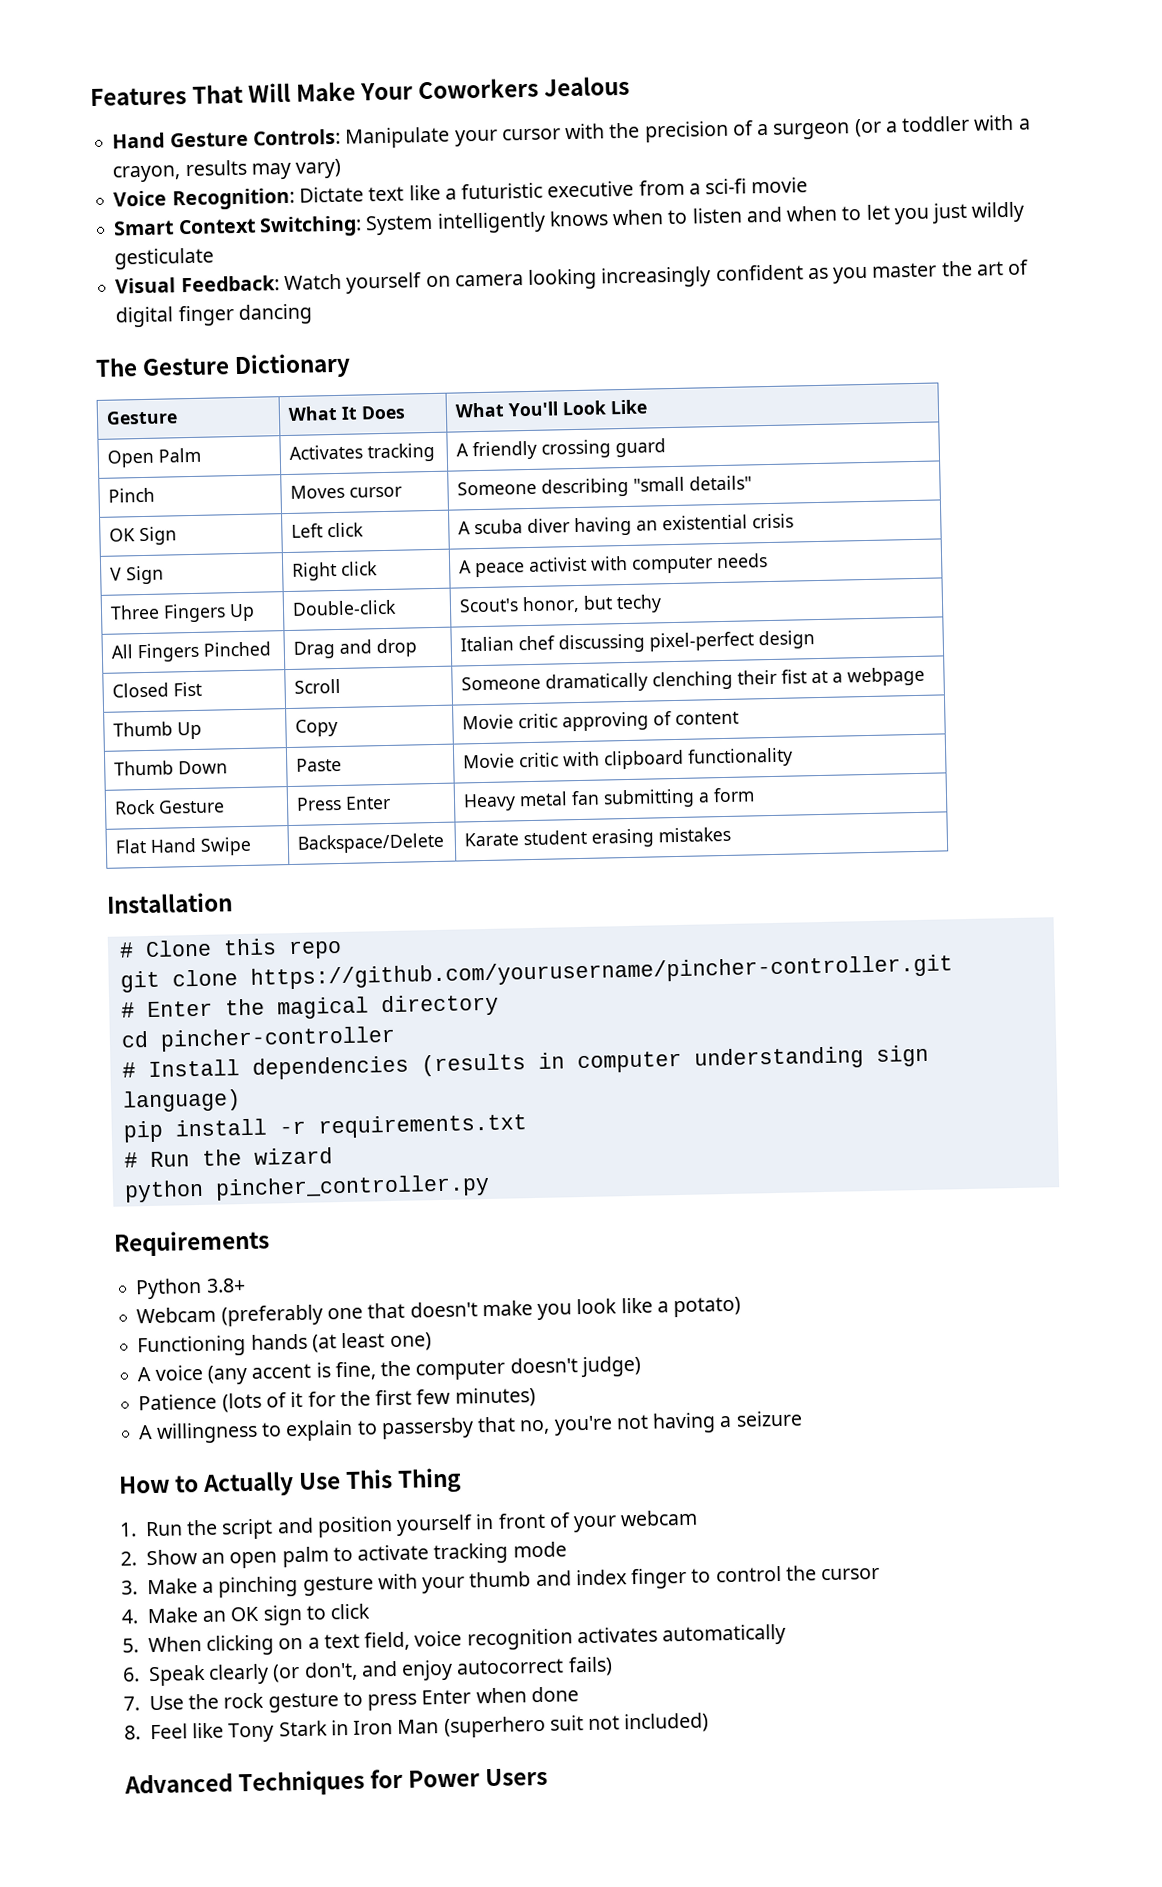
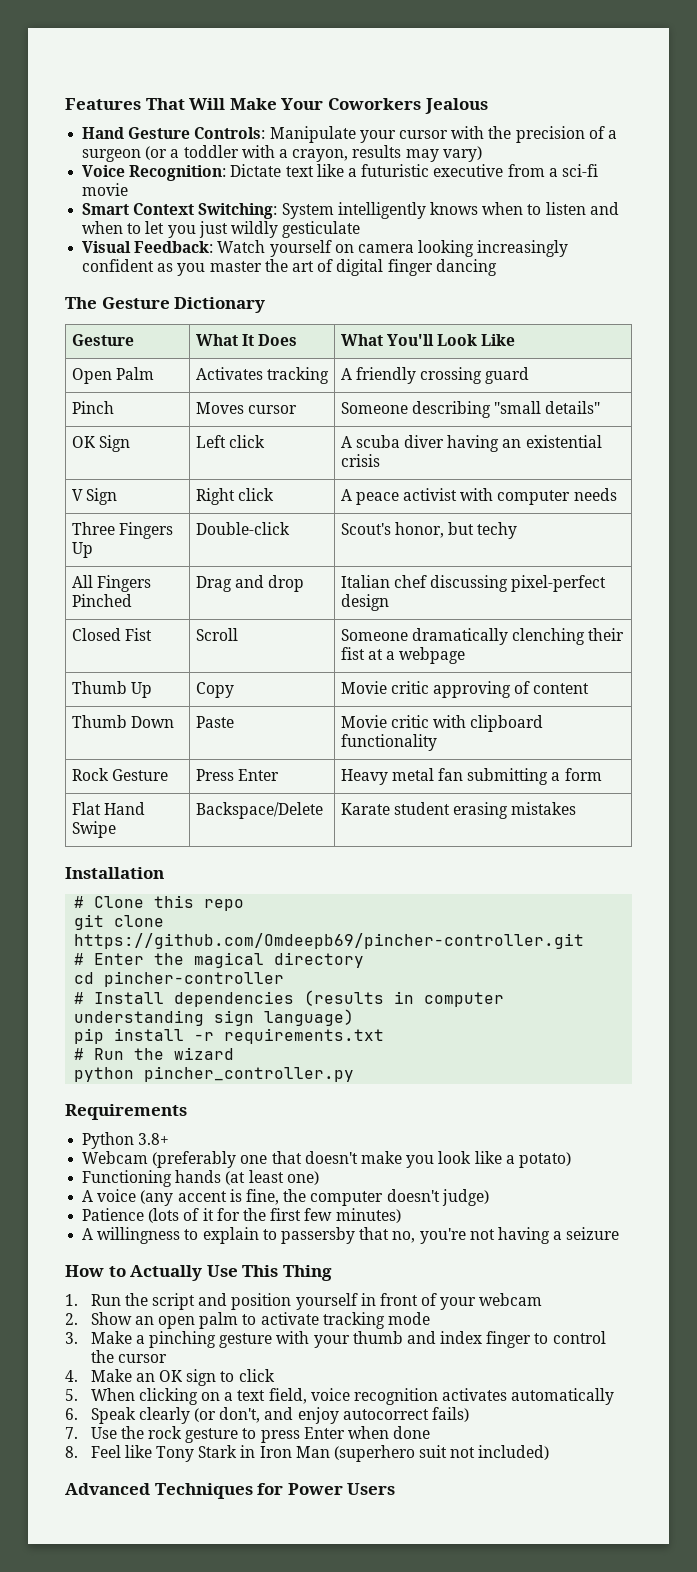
- git clone https://github.com/yourusername/pincher-controller.git
+ git clone https://github.com/Omdeepb69/pincher-controller.git

